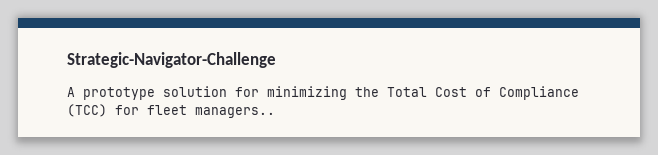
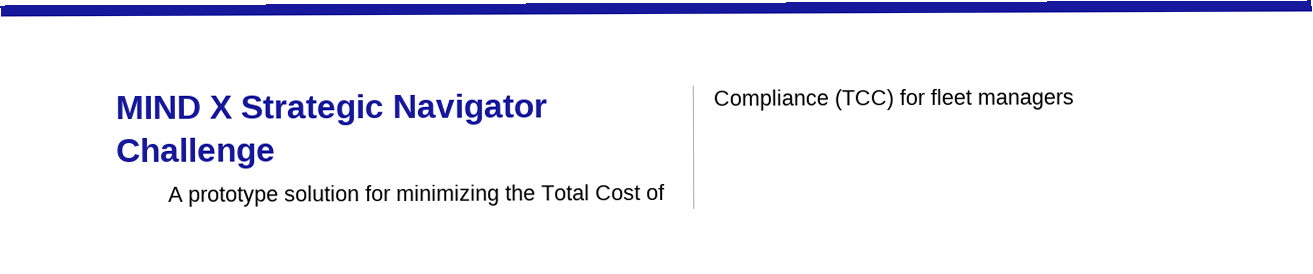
- Strategic-Navigator-Challenge
+ MIND X Strategic Navigator Challenge
- A prototype solution for minimizing the Total Cost of Compliance (TCC) for fleet managers..
+ A prototype solution for minimizing the Total Cost of Compliance (TCC) for fleet managers

